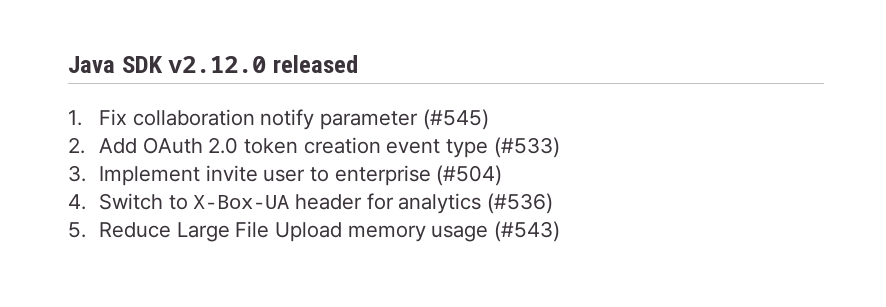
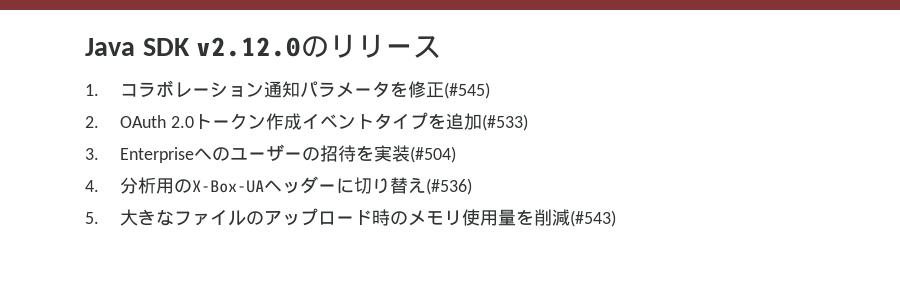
- Java SDK v2.12.0 released
+ Java SDK v2.12.0のリリース
- 1. Fix collaboration notify parameter (#545)
+ 1.コラボレーション通知パラメータを修正(#545)
- 2. Add OAuth 2.0 token creation event type (#533)
- 3. Implement invite user to enterprise (#504)
- 4. Switch to X-Box-UA header for analytics (#536)
- 5. Reduce Large File Upload memory usage (#543)
+ 2. OAuth 2.0トークン作成イベントタイプを追加(#533)
+ 3. Enterpriseへのユーザーの招待を実装(#504)
+ 4.分析用のX-Box-UAヘッダーに切り替え(#536)
+ 5.大きなファイルのアップロード時のメモリ使用量を削減(#543)

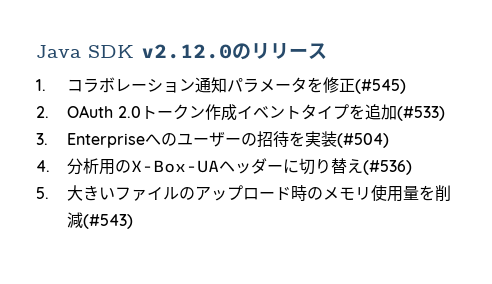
- 5.大きなファイルのアップロード時のメモリ使用量を削減(#543)
+ 5.大きいファイルのアップロード時のメモリ使用量を削減(#543)

